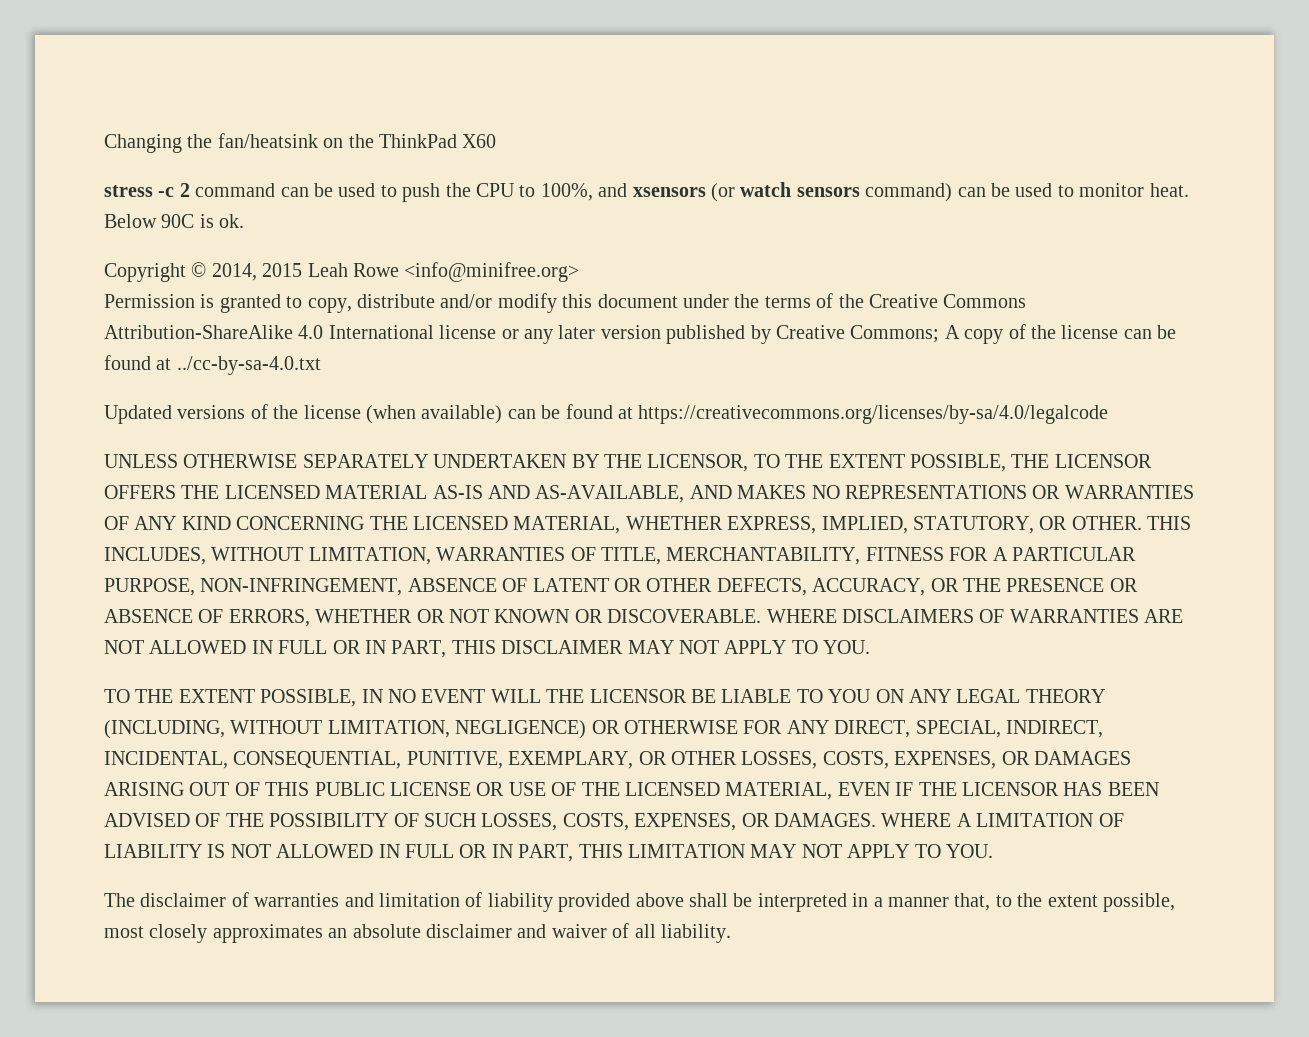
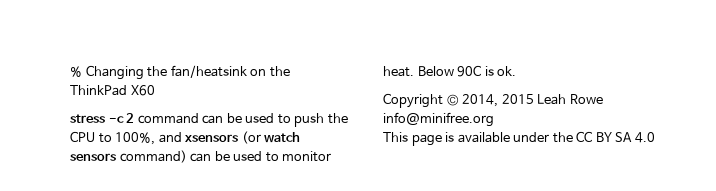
- Changing the fan/heatsink on the ThinkPad X60
+ % Changing the fan/heatsink on the ThinkPad X60
- Copyright © 2014, 2015 Leah Rowe <info@minifree.org>
- Permission is granted to copy, distribute and/or modify this document under the terms of the Creative Commons Attribution-ShareAlike 4.0 International license or any later version published by Creative Commons; A copy of the license can be found at ../cc-by-sa-4.0.txt
- Updated versions of the license (when available) can be found at https://creativecommons.org/licenses/by-sa/4.0/legalcode
- UNLESS OTHERWISE SEPARATELY UNDERTAKEN BY THE LICENSOR, TO THE EXTENT POSSIBLE, THE LICENSOR OFFERS THE LICENSED MATERIAL AS-IS AND AS-AVAILABLE, AND MAKES NO REPRESENTATIONS OR WARRANTIES OF ANY KIND CONCERNING THE LICENSED MATERIAL, WHETHER EXPRESS, IMPLIED, STATUTORY, OR OTHER. THIS INCLUDES, WITHOUT LIMITATION, WARRANTIES OF TITLE, MERCHANTABILITY, FITNESS FOR A PARTICULAR PURPOSE, NON-INFRINGEMENT, ABSENCE OF LATENT OR OTHER DEFECTS, ACCURACY, OR THE PRESENCE OR ABSENCE OF ERRORS, WHETHER OR NOT KNOWN OR DISCOVERABLE. WHERE DISCLAIMERS OF WARRANTIES ARE NOT ALLOWED IN FULL OR IN PART, THIS DISCLAIMER MAY NOT APPLY TO YOU.
- TO THE EXTENT POSSIBLE, IN NO EVENT WILL THE LICENSOR BE LIABLE TO YOU ON ANY LEGAL THEORY (INCLUDING, WITHOUT LIMITATION, NEGLIGENCE) OR OTHERWISE FOR ANY DIRECT, SPECIAL, INDIRECT, INCIDENTAL, CONSEQUENTIAL, PUNITIVE, EXEMPLARY, OR OTHER LOSSES, COSTS, EXPENSES, OR DAMAGES ARISING OUT OF THIS PUBLIC LICENSE OR USE OF THE LICENSED MATERIAL, EVEN IF THE LICENSOR HAS BEEN ADVISED OF THE POSSIBILITY OF SUCH LOSSES, COSTS, EXPENSES, OR DAMAGES. WHERE A LIMITATION OF LIABILITY IS NOT ALLOWED IN FULL OR IN PART, THIS LIMITATION MAY NOT APPLY TO YOU.
- The disclaimer of warranties and limitation of liability provided above shall be interpreted in a manner that, to the extent possible, most closely approximates an absolute disclaimer and waiver of all liability.
+ Copyright © 2014, 2015 Leah Rowe info@minifree.org
+ This page is available under the CC BY SA 4.0

